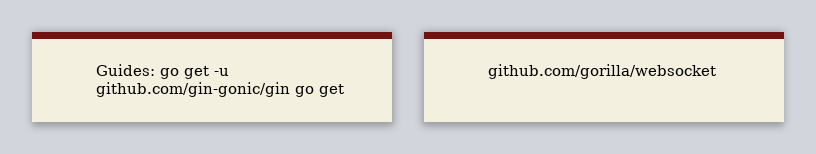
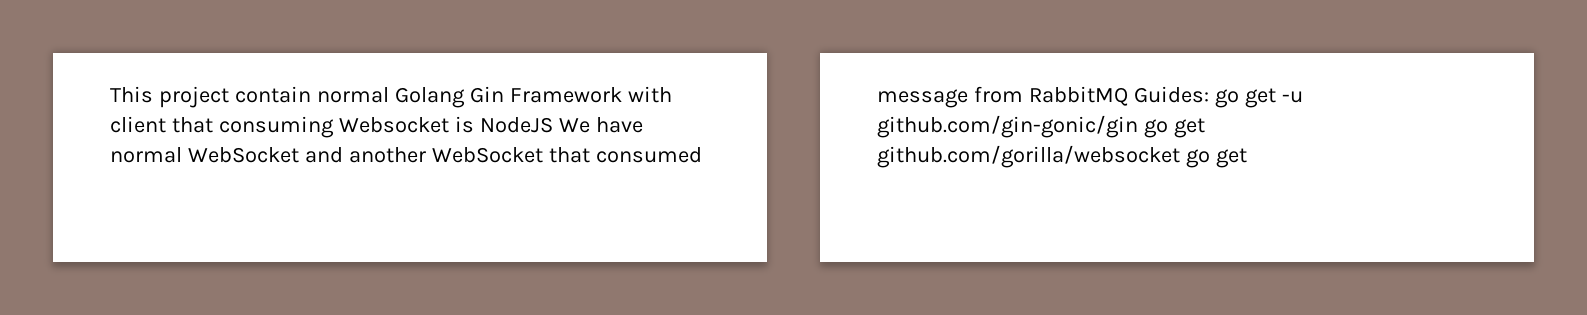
- Guides: go get -u github.com/gin-gonic/gin go get github.com/gorilla/websocket
+ This project contain normal Golang Gin Framework with client that consuming Websocket is NodeJS We have normal WebSocket and another WebSocket that consumed message from RabbitMQ Guides: go get -u github.com/gin-gonic/gin go get github.com/gorilla/websocket go get

